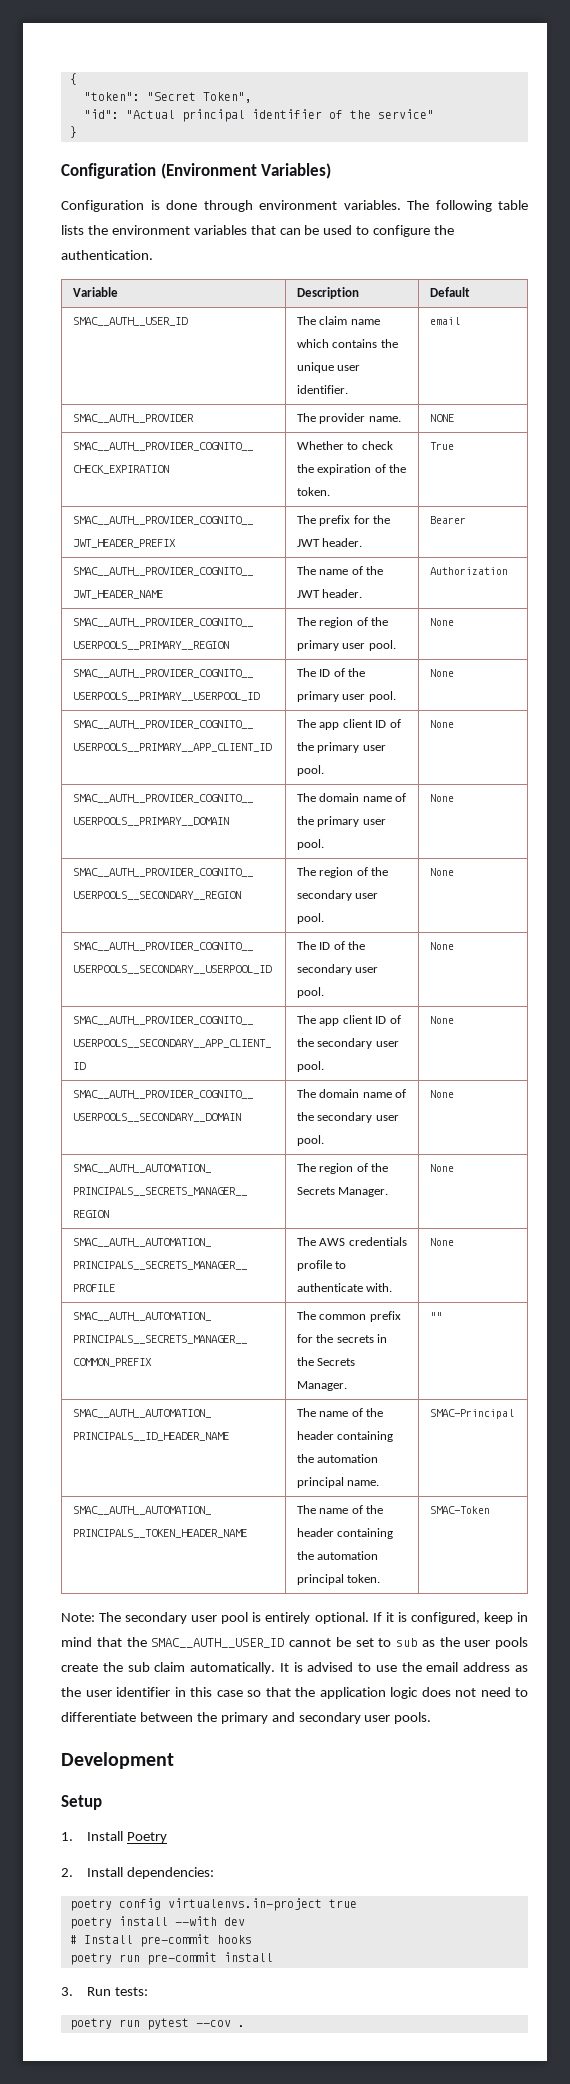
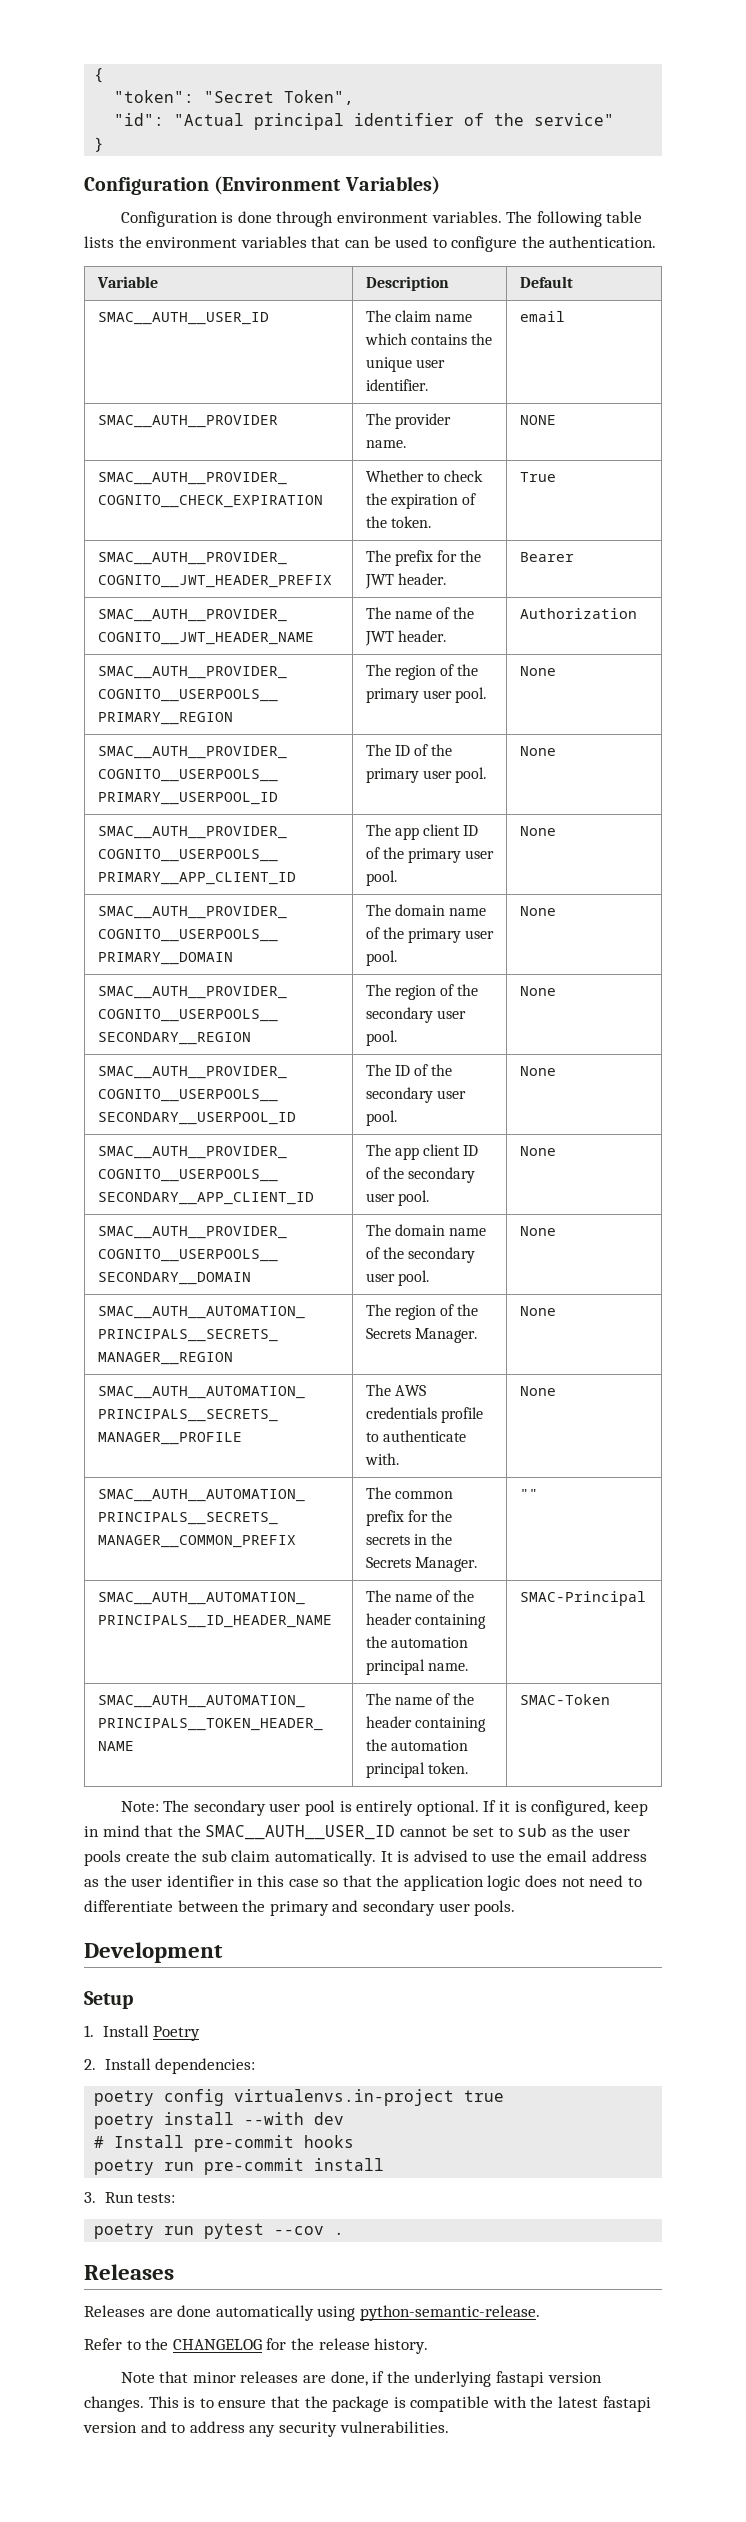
  poetry run pytest --cov .
+ Releases
+ Releases are done automatically using python-semantic-release.
+ Refer to the CHANGELOG for the release history.
+ Note that minor releases are done, if the underlying fastapi version changes. This is to ensure that the package is compatible with the latest fastapi version and to address any security vulnerabilities.

